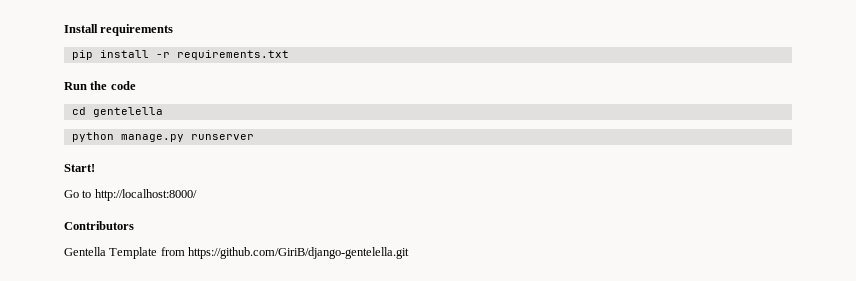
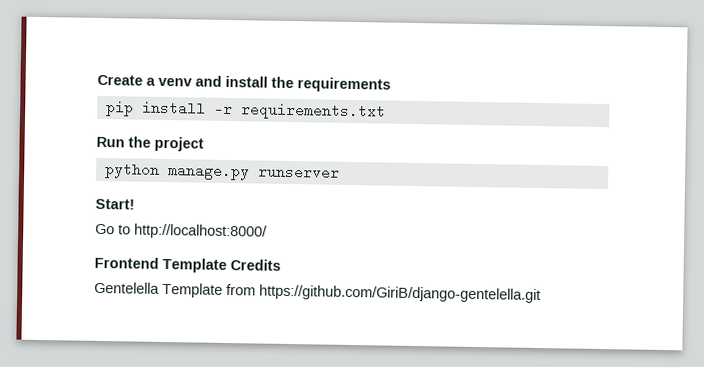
- Install requirements
+ Create a venv and install the requirements
- Run the code
- cd gentelella
+ Run the project
- Contributors
- Gentella Template from https://github.com/GiriB/django-gentelella.git
+ Frontend Template Credits
+ Gentelella Template from https://github.com/GiriB/django-gentelella.git

